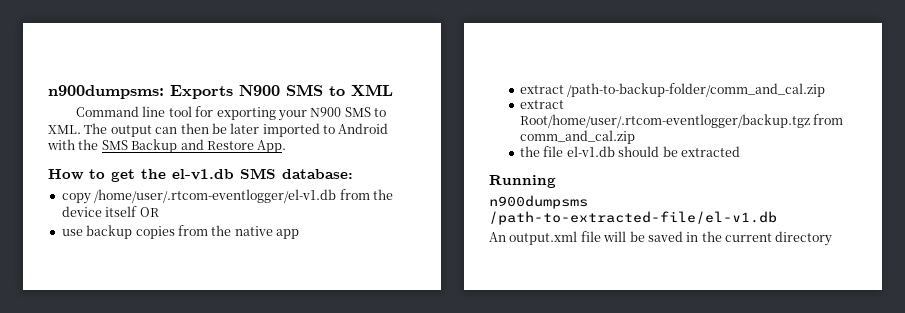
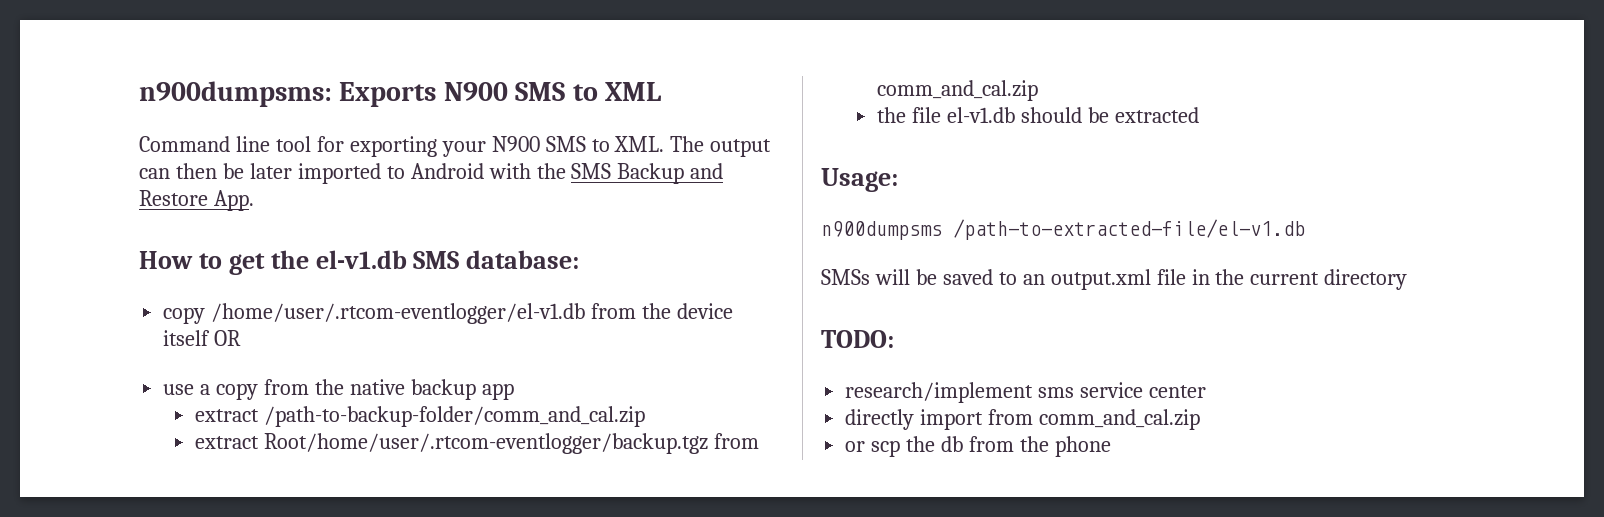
- use backup copies from the native app
+ use a copy from the native backup app
- Running
+ Usage:
- An output.xml file will be saved in the current directory
+ SMSs will be saved to an output.xml file in the current directory
+ TODO:
+ research/implement sms service center
+ directly import from comm_and_cal.zip
+ or scp the db from the phone

